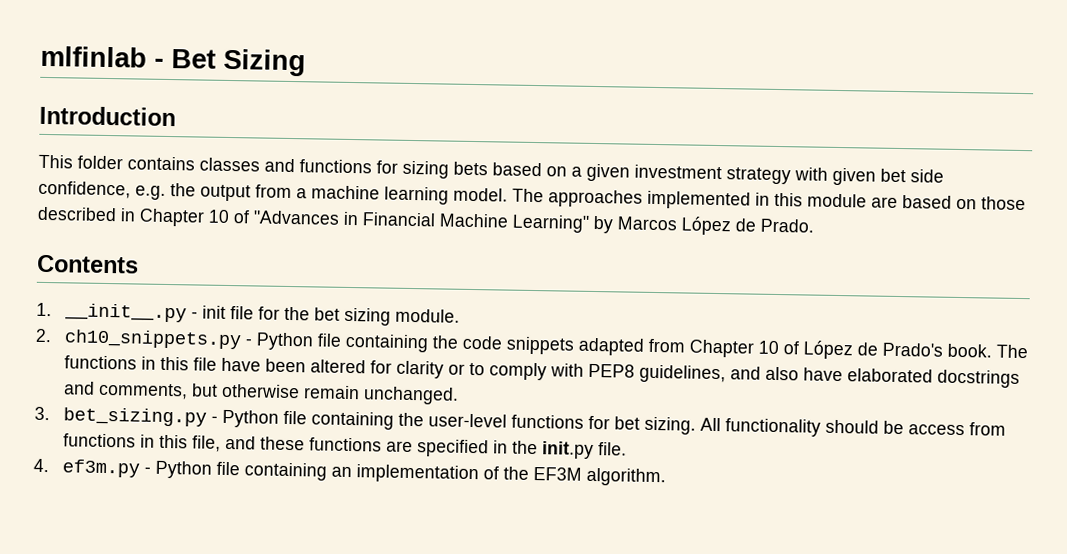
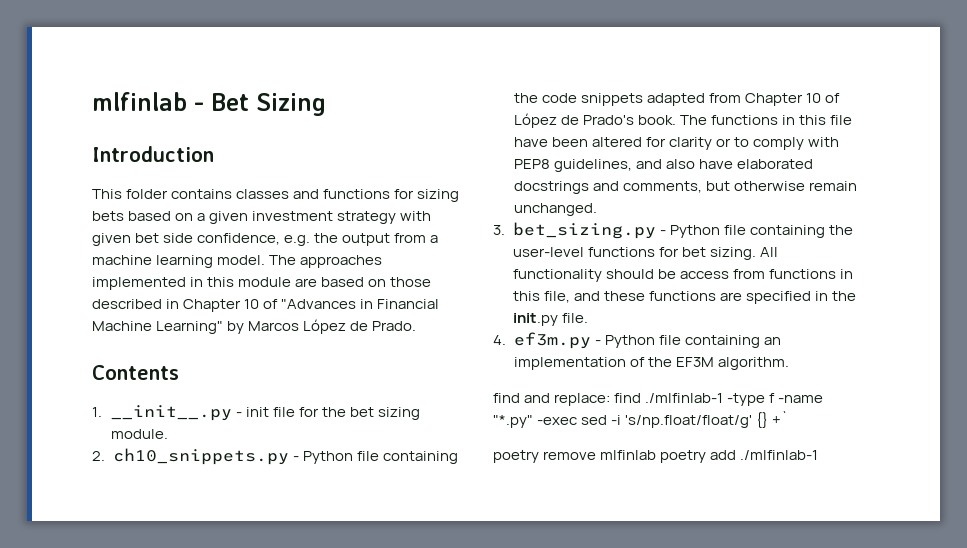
+ find and replace: find ./mlfinlab-1 -type f -name "*.py" -exec sed -i 's/np.float/float/g' {} +`
+ poetry remove mlfinlab poetry add ./mlfinlab-1

